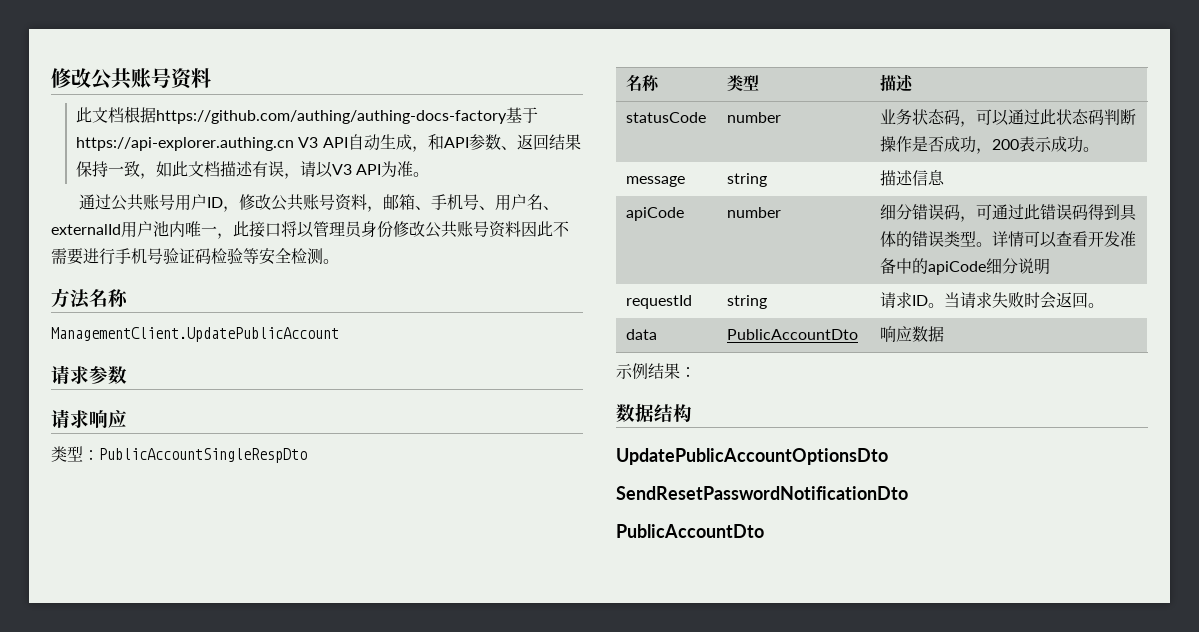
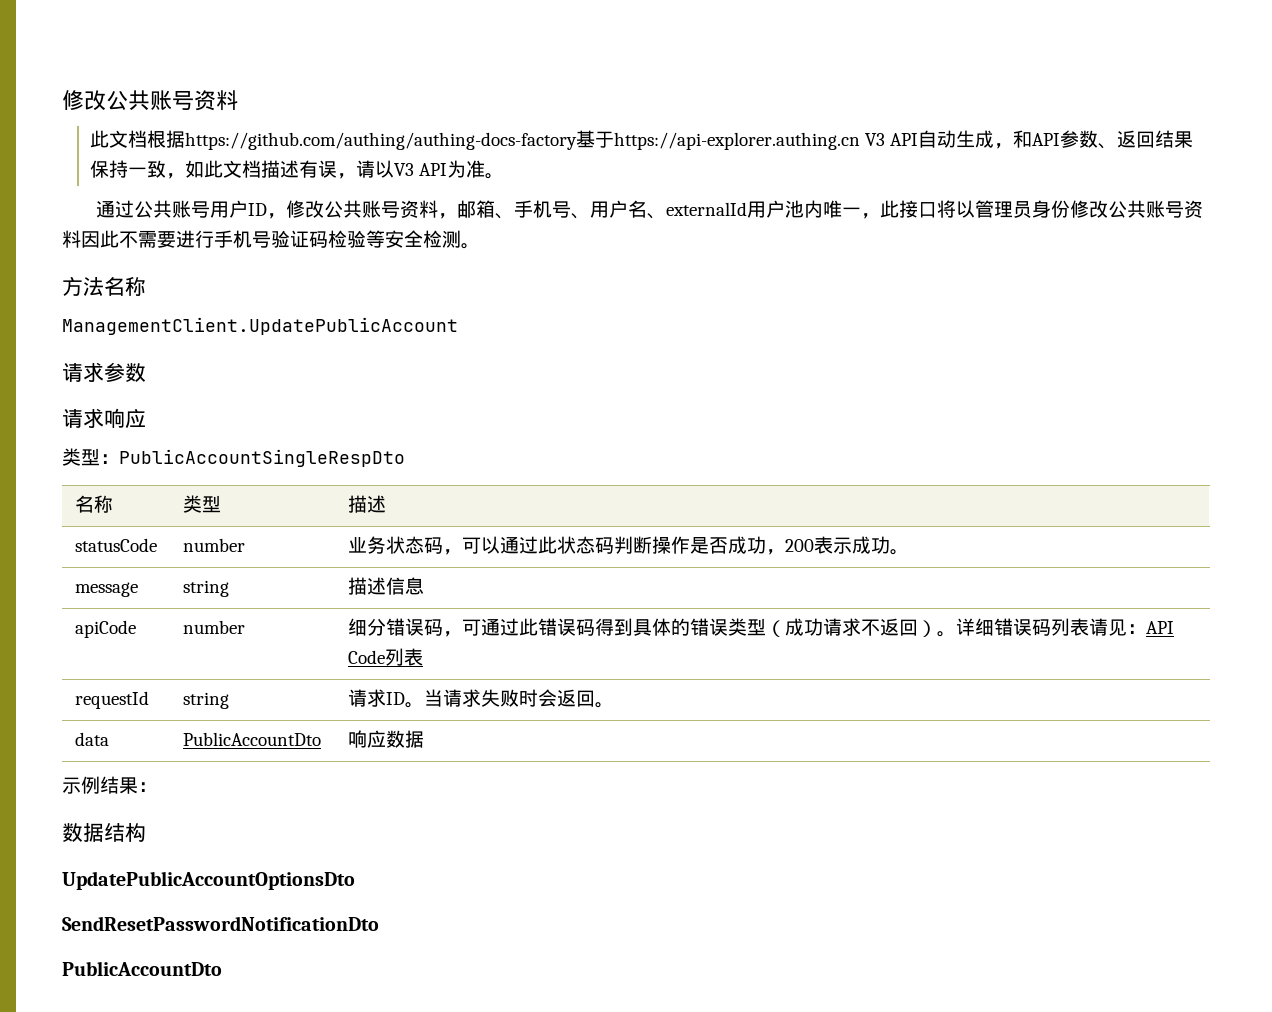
- apiCode | number | 细分错误码，可通过此错误码得到具体的错误类型。详情可以查看开发准备中的apiCode细分说明
+ apiCode | number | 细分错误码，可通过此错误码得到具体的错误类型（成功请求不返回）。详细错误码列表请见：API Code列表

